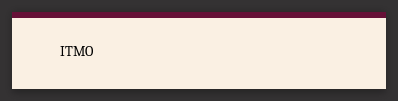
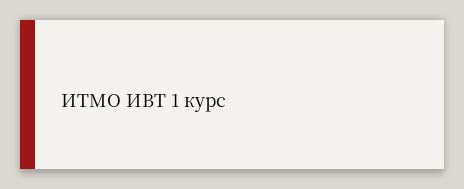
- ITMO
+ ИТМО ИВТ 1 курс

